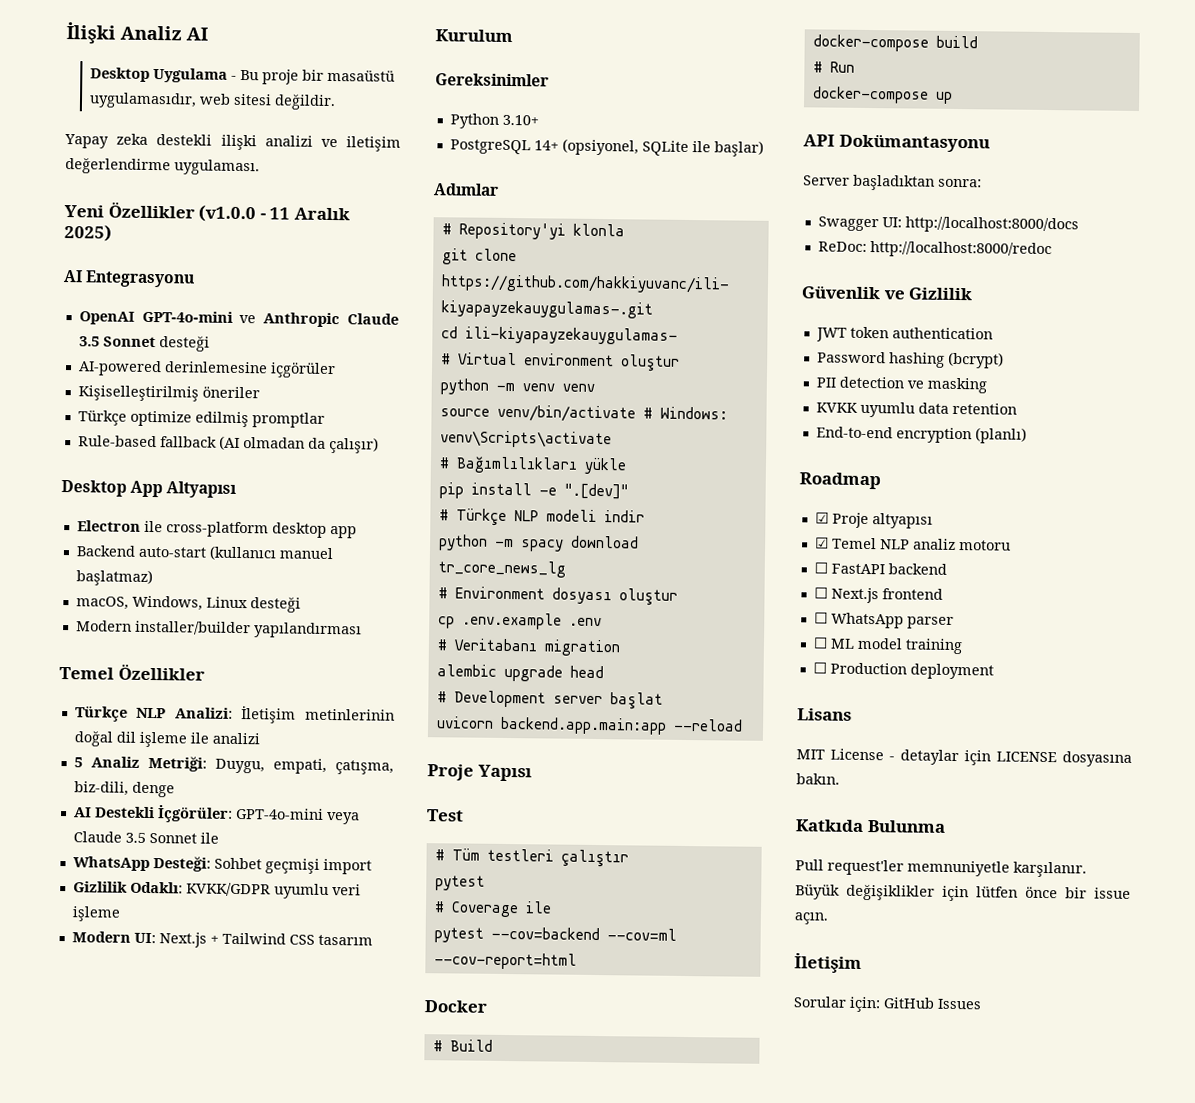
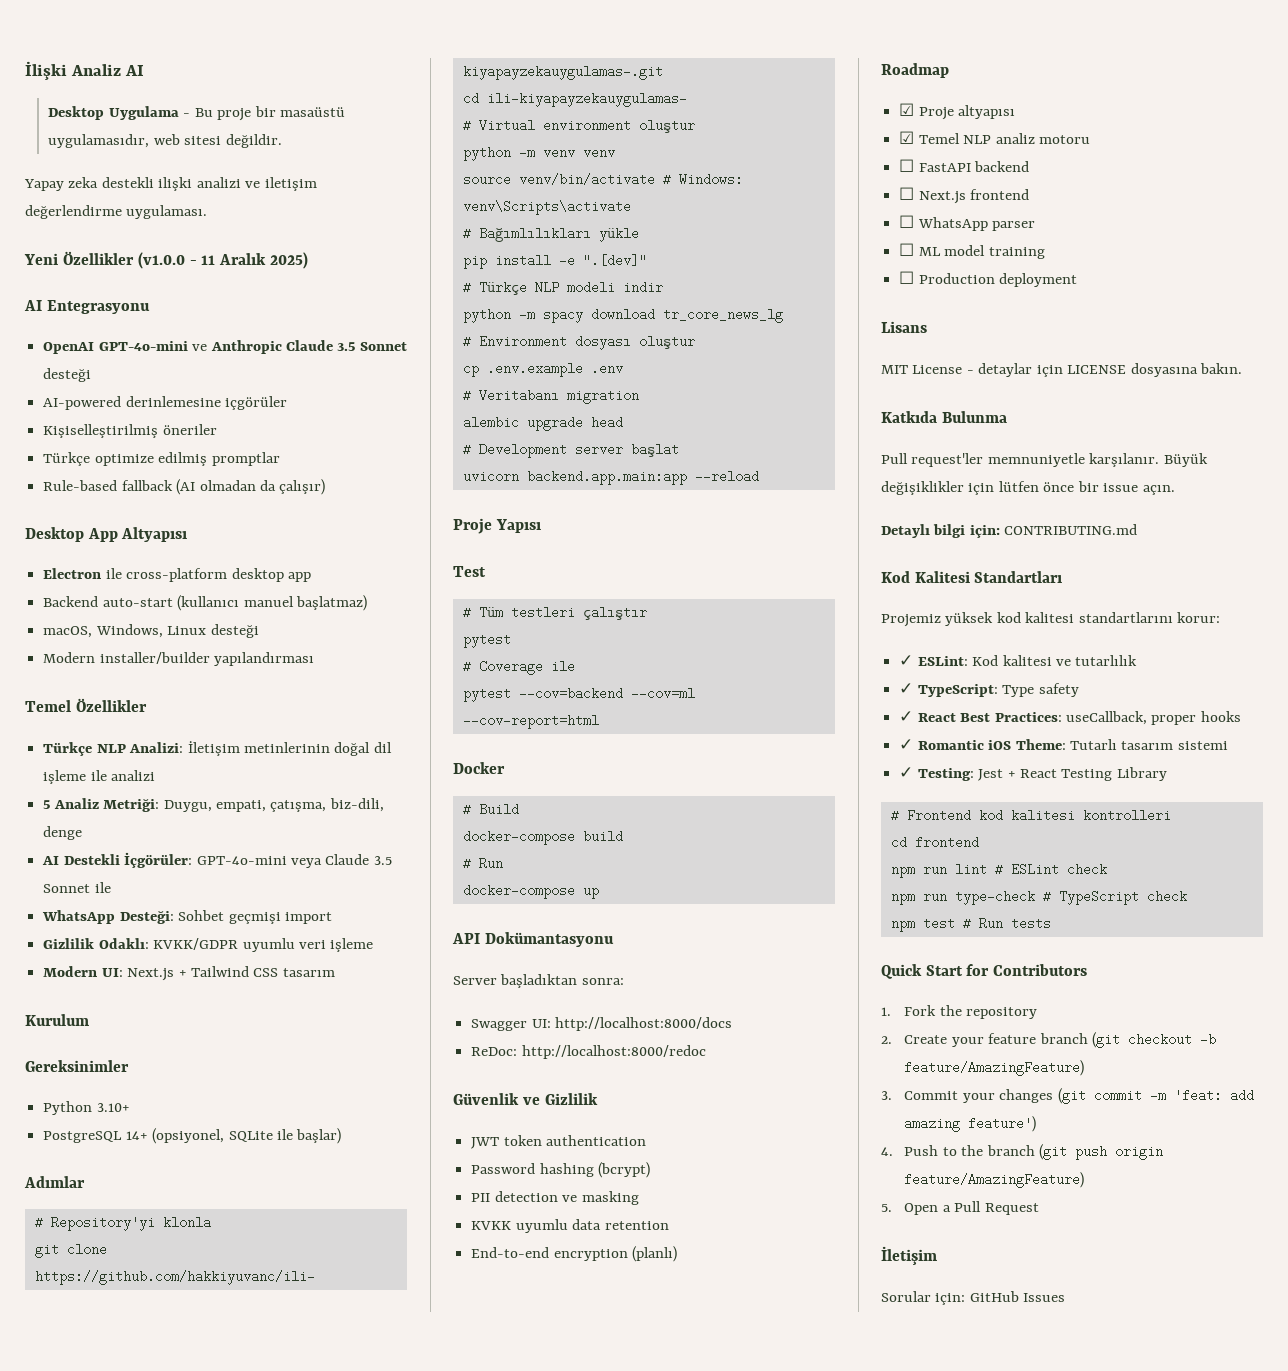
+ Detaylı bilgi için: CONTRIBUTING.md
+ Kod Kalitesi Standartları
+ Projemiz yüksek kod kalitesi standartlarını korur:
+ ✓ ESLint: Kod kalitesi ve tutarlılık
+ ✓ TypeScript: Type safety
+ ✓ React Best Practices: useCallback, proper hooks
+ ✓ Romantic iOS Theme: Tutarlı tasarım sistemi
+ ✓ Testing: Jest + React Testing Library
+ # Frontend kod kalitesi kontrolleri
+ cd frontend
+ npm run lint # ESLint check
+ npm run type-check # TypeScript check
+ npm test # Run tests
+ Quick Start for Contributors
+ 1. Fork the repository
+ 2. Create your feature branch (git checkout -b feature/AmazingFeature)
+ 3. Commit your changes (git commit -m 'feat: add amazing feature')
+ 4. Push to the branch (git push origin feature/AmazingFeature)
+ 5. Open a Pull Request

